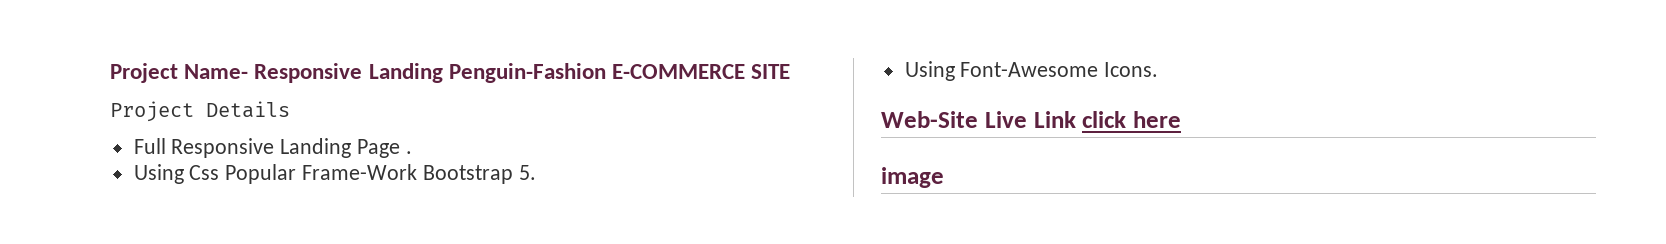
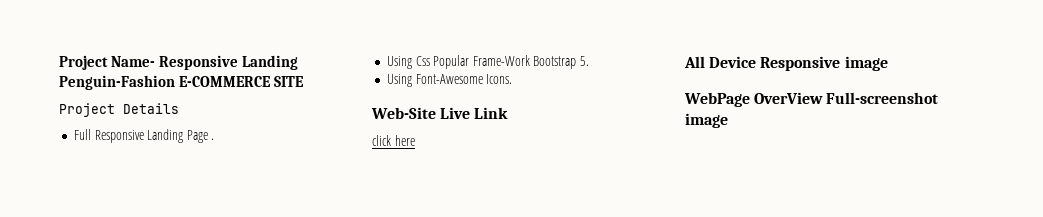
- Web-Site Live Link click here
+ Web-Site Live Link
+ click here
- image
+ All Device Responsive image
+ WebPage OverView Full-screenshot image

